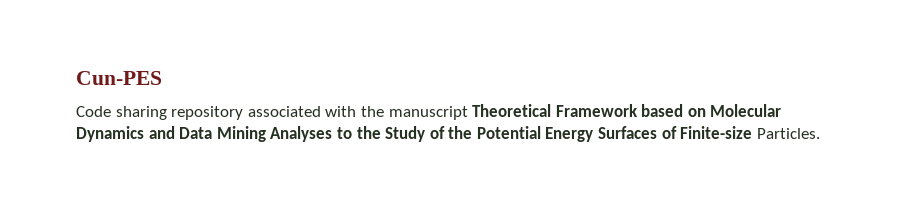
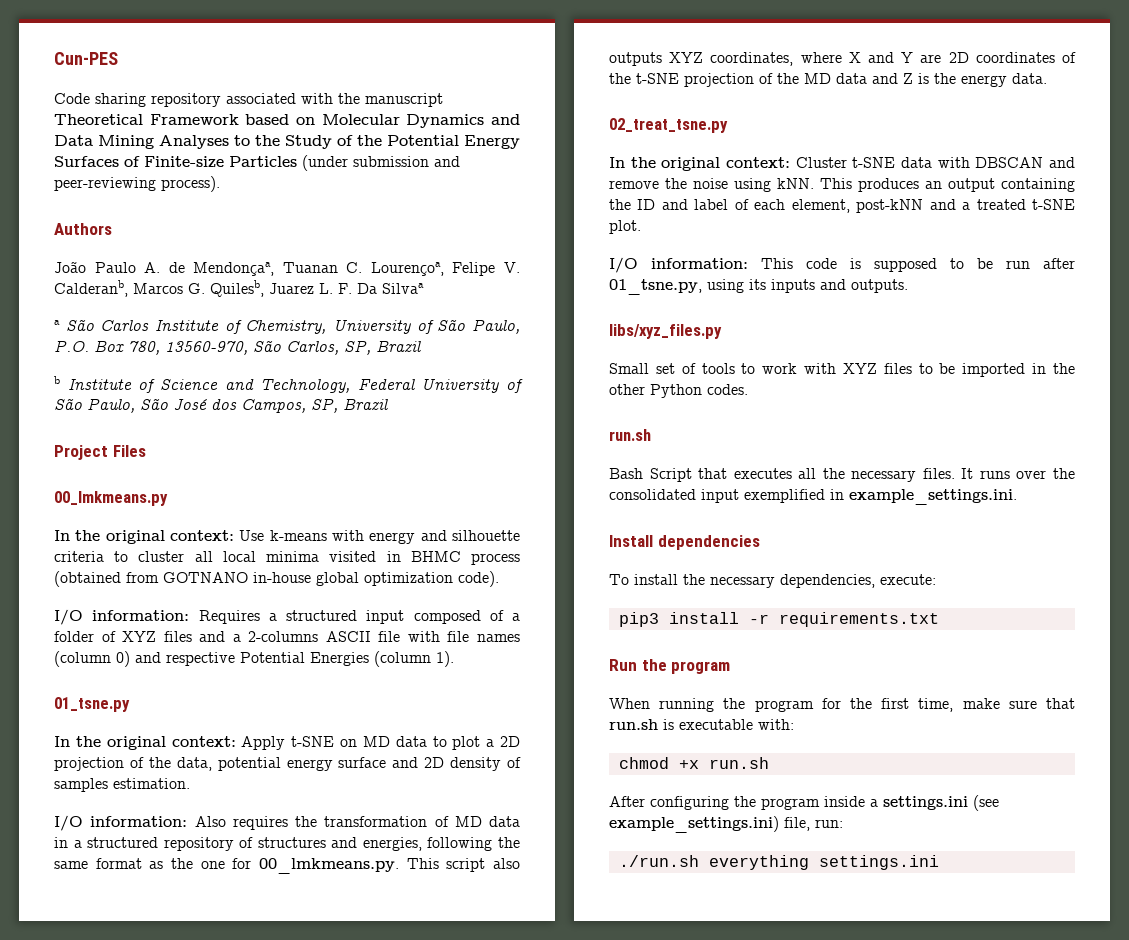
- Code sharing repository associated with the manuscript Theoretical Framework based on Molecular Dynamics and Data Mining Analyses to the Study of the Potential Energy Surfaces of Finite-size Particles.
+ Code sharing repository associated with the manuscript Theoretical Framework based on Molecular Dynamics and Data Mining Analyses to the Study of the Potential Energy Surfaces of Finite-size Particles (under submission and peer-reviewing process).
+ Authors
+ João Paulo A. de Mendonçaa, Tuanan C. Lourençoa, Felipe V. Calderanb, Marcos G. Quilesb, Juarez L. F. Da Silvaa
+ a São Carlos Institute of Chemistry, University of São Paulo, P.O. Box 780, 13560-970, São Carlos, SP, Brazil
+ b Institute of Science and Technology, Federal University of São Paulo, São José dos Campos, SP, Brazil
+ Project Files
+ 00_lmkmeans.py
+ In the original context: Use k-means with energy and silhouette criteria to cluster all local minima visited in BHMC process (obtained from GOTNANO in-house global optimization code).
+ I/O information: Requires a structured input composed of a folder of XYZ files and a 2-columns ASCII file with file names (column 0) and respective Potential Energies (column 1).
+ 01_tsne.py
+ In the original context: Apply t-SNE on MD data to plot a 2D projection of the data, potential energy surface and 2D density of samples estimation.
+ I/O information: Also requires the transformation of MD data in a structured repository of structures and energies, following the same format as the one for 00_lmkmeans.py. This script also outputs XYZ coordinates, where X and Y are 2D coordinates of the t-SNE projection of the MD data and Z is the energy data.
+ 02_treat_tsne.py
+ In the original context: Cluster t-SNE data with DBSCAN and remove the noise using kNN. This produces an output containing the ID and label of each element, post-kNN and a treated t-SNE plot.
+ I/O information: This code is supposed to be run after 01_tsne.py, using its inputs and outputs.
+ libs/xyz_files.py
+ Small set of tools to work with XYZ files to be imported in the other Python codes.
+ run.sh
+ Bash Script that executes all the necessary files. It runs over the consolidated input exemplified in example_settings.ini.
+ Install dependencies
+ To install the necessary dependencies, execute:
+ pip3 install -r requirements.txt
+ Run the program
+ When running the program for the first time, make sure that run.sh is executable with:
+ chmod +x run.sh
+ After configuring the program inside a settings.ini (see example_settings.ini) file, run:
+ ./run.sh everything settings.ini

